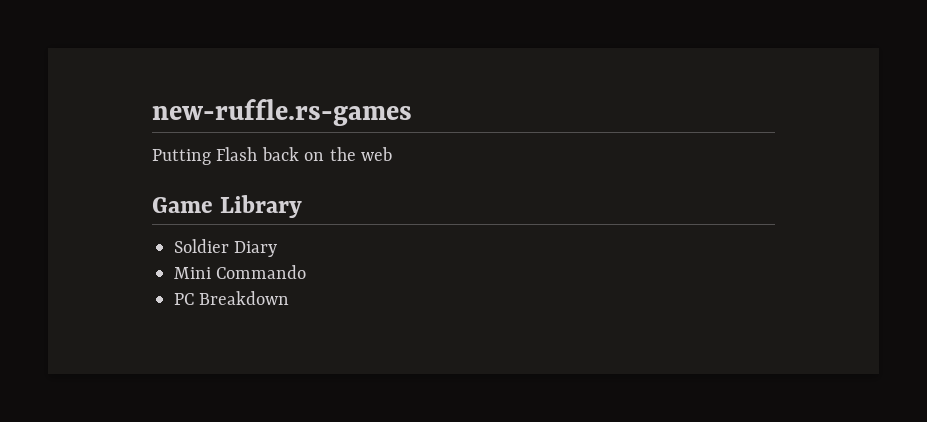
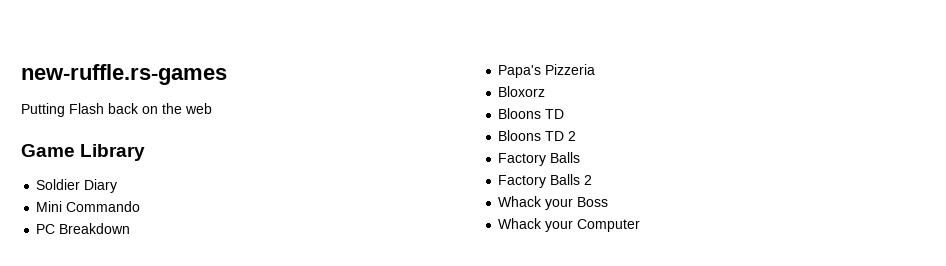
+ Papa's Pizzeria
+ Bloxorz
+ Bloons TD
+ Bloons TD 2
+ Factory Balls
+ Factory Balls 2
+ Whack your Boss
+ Whack your Computer

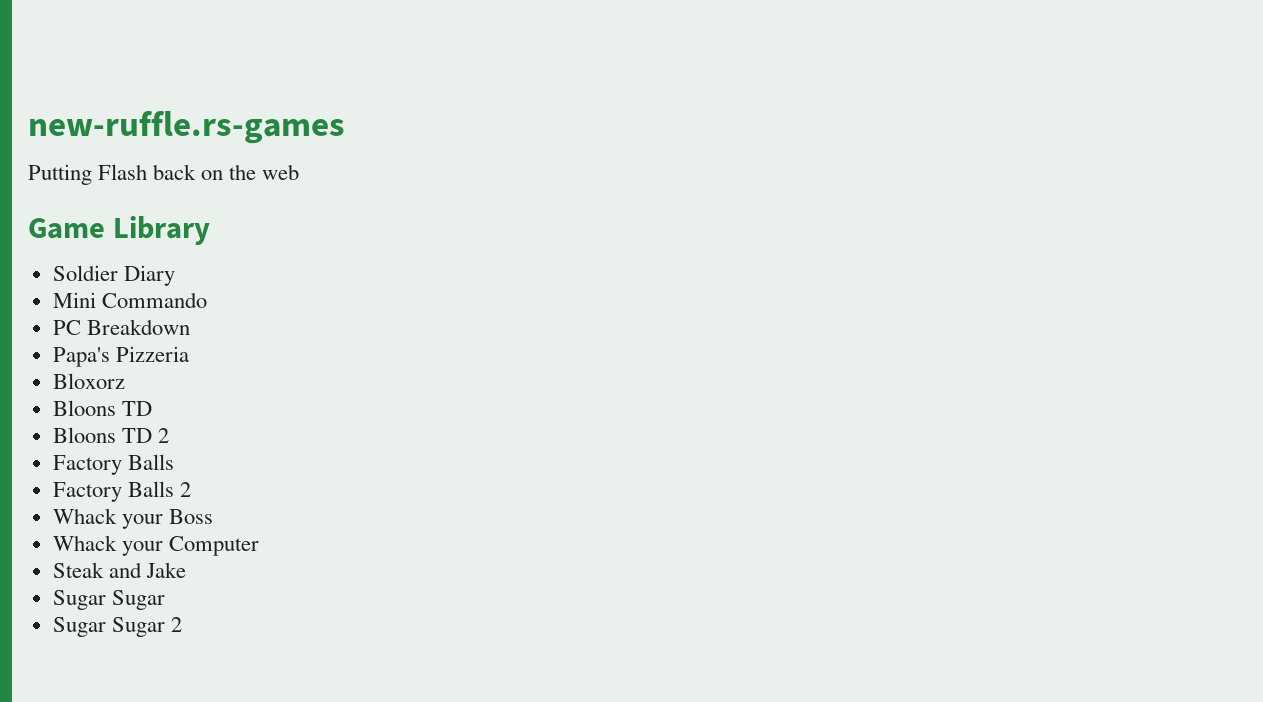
+ Steak and Jake
+ Sugar Sugar
+ Sugar Sugar 2

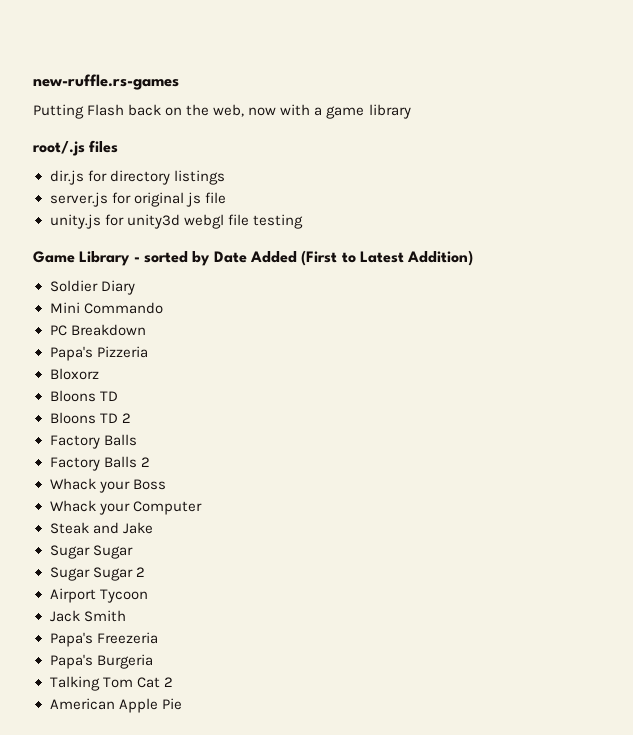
- Putting Flash back on the web
- Game Library
+ Putting Flash back on the web, now with a game library
+ root/.js files
+ dir.js for directory listings
+ server.js for original js file
+ unity.js for unity3d webgl file testing
+ Game Library - sorted by Date Added (First to Latest Addition)
+ Airport Tycoon
+ Jack Smith
+ Papa's Freezeria
+ Papa's Burgeria
+ Talking Tom Cat 2
+ American Apple Pie

